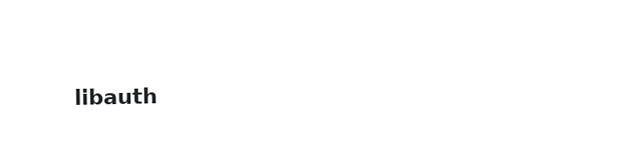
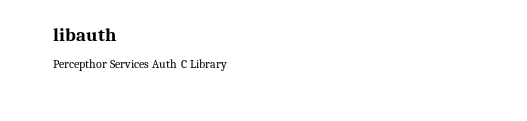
+ Percepthor Services Auth C Library

